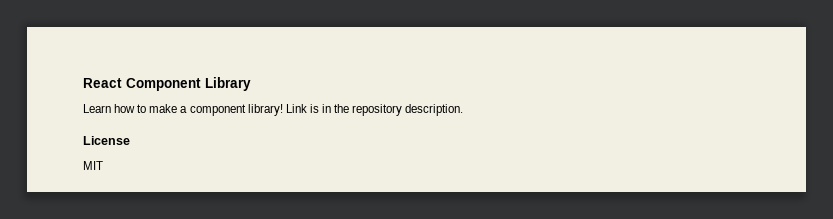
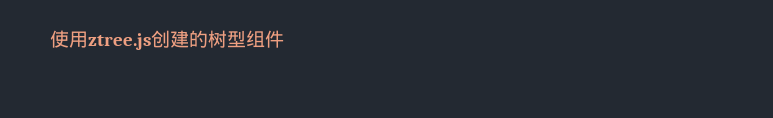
- React Component Library
- Learn how to make a component library! Link is in the repository description.
- License
- MIT
+ 使用ztree.js创建的树型组件

